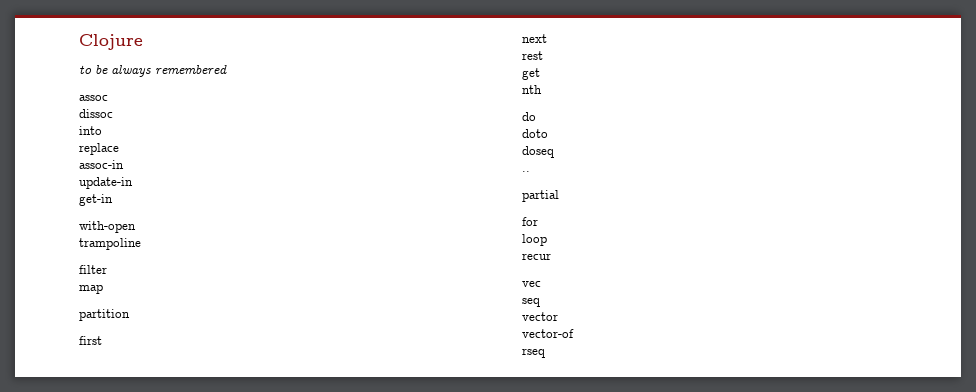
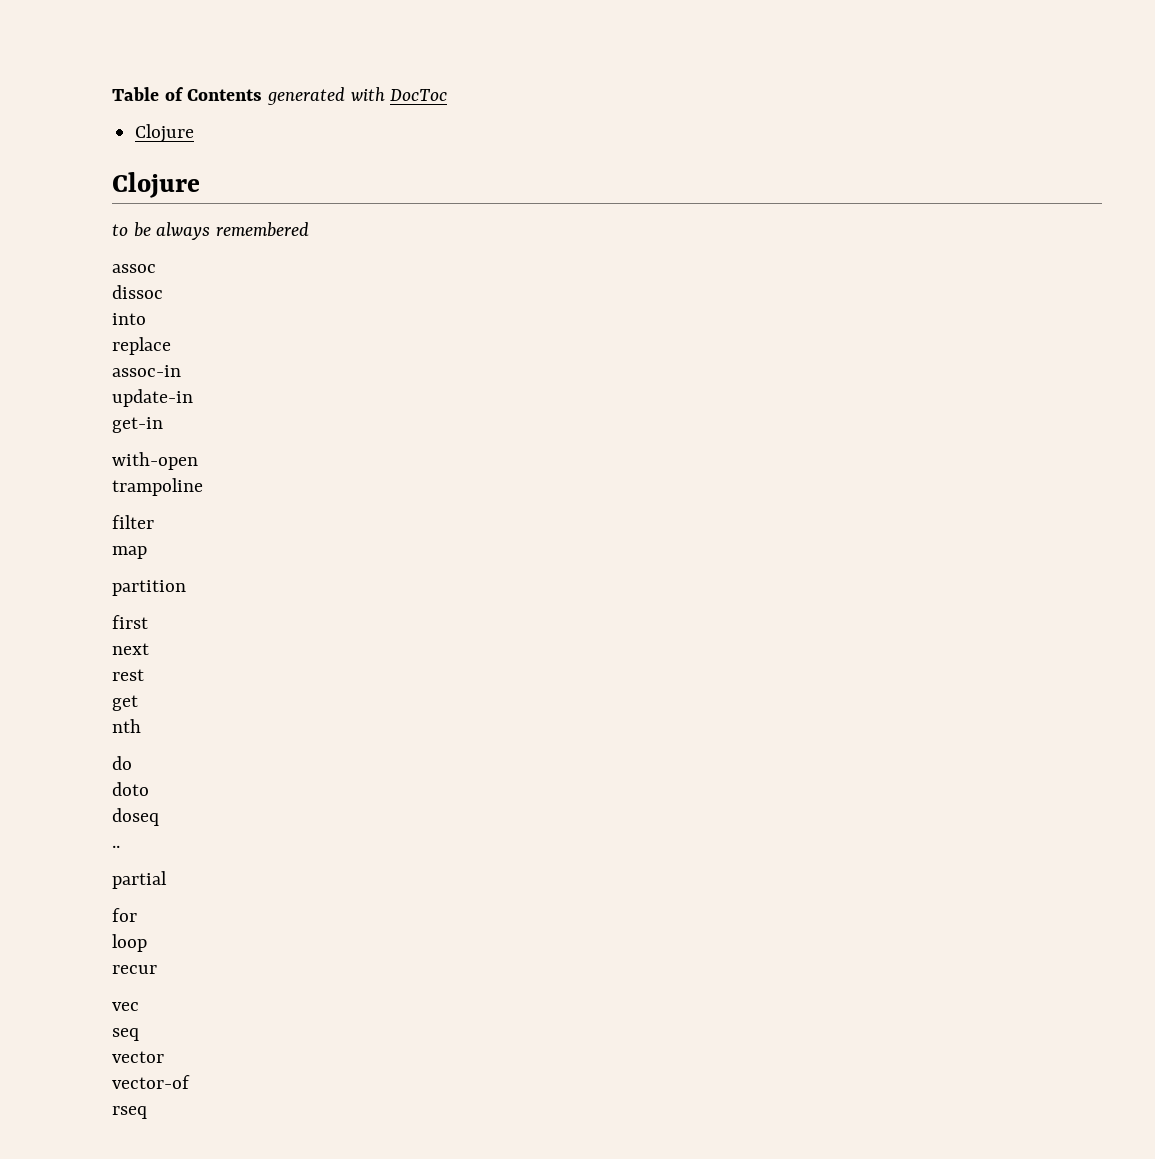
+ Table of Contents generated with DocToc
+ Clojure

